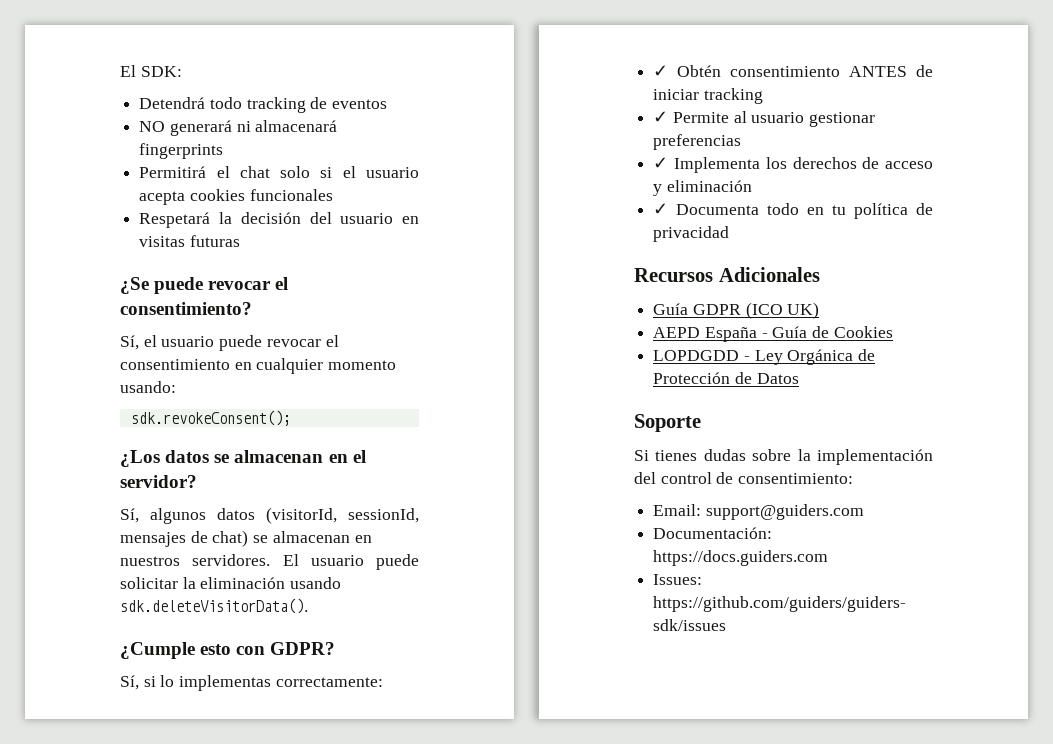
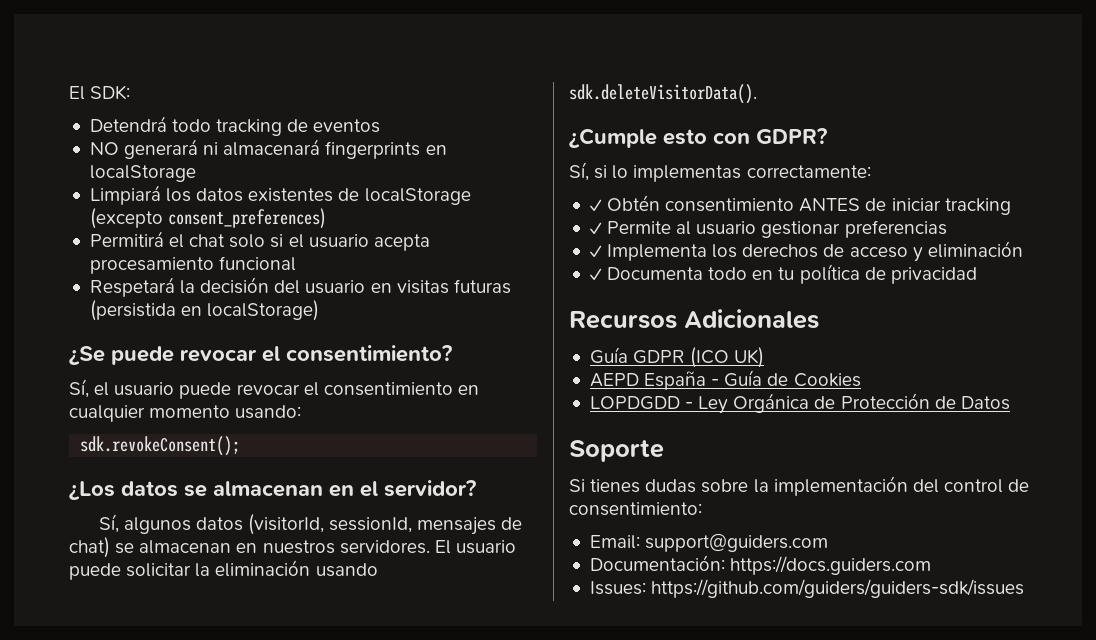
- NO generará ni almacenará fingerprints
+ NO generará ni almacenará fingerprints en localStorage
+ Limpiará los datos existentes de localStorage (excepto consent_preferences)
- Permitirá el chat solo si el usuario acepta cookies funcionales
+ Permitirá el chat solo si el usuario acepta procesamiento funcional
- Respetará la decisión del usuario en visitas futuras
+ Respetará la decisión del usuario en visitas futuras (persistida en localStorage)

